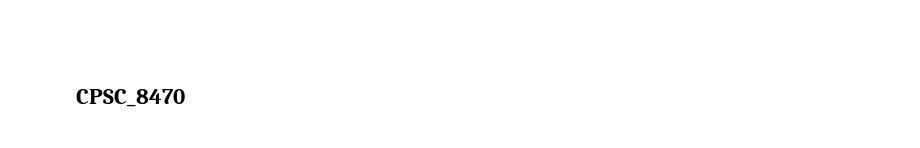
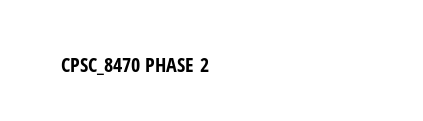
- CPSC_8470
+ CPSC_8470 PHASE 2

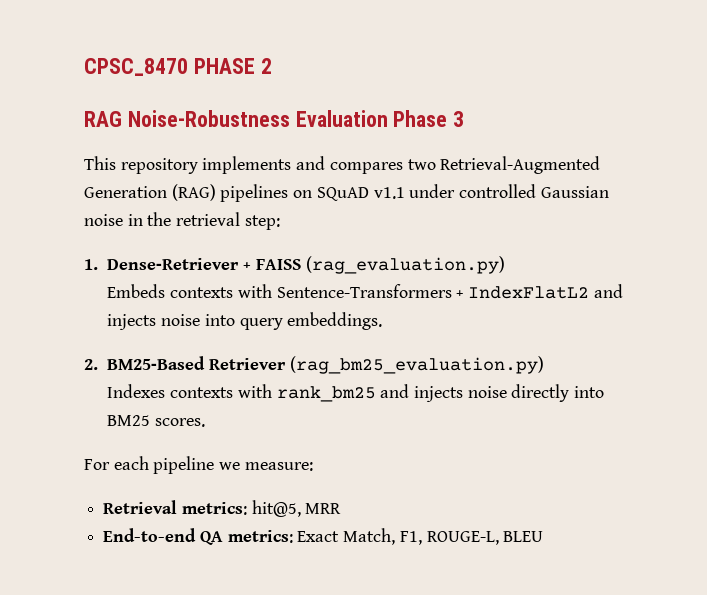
+ RAG Noise‐Robustness Evaluation Phase 3
+ This repository implements and compares two Retrieval-Augmented Generation (RAG) pipelines on SQuAD v1.1 under controlled Gaussian noise in the retrieval step:
+ 1. Dense‐Retriever + FAISS (rag_evaluation.py)
+ Embeds contexts with Sentence-Transformers + IndexFlatL2 and injects noise into query embeddings.
+ 2. BM25‐Based Retriever (rag_bm25_evaluation.py)
+ Indexes contexts with rank_bm25 and injects noise directly into BM25 scores.
+ For each pipeline we measure:
+ Retrieval metrics: hit@5, MRR
+ End-to-end QA metrics: Exact Match, F1, ROUGE-L, BLEU

